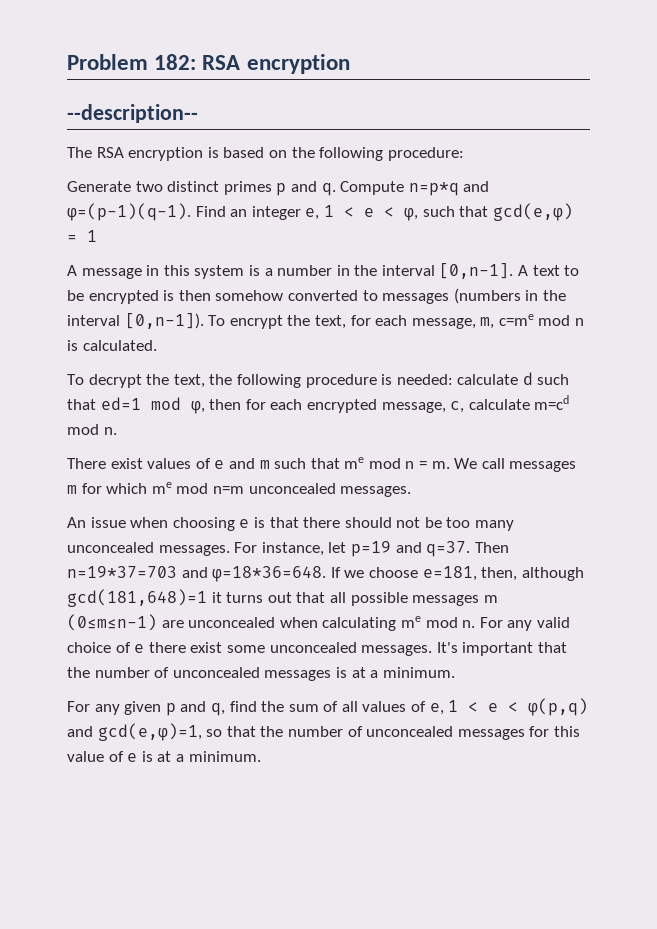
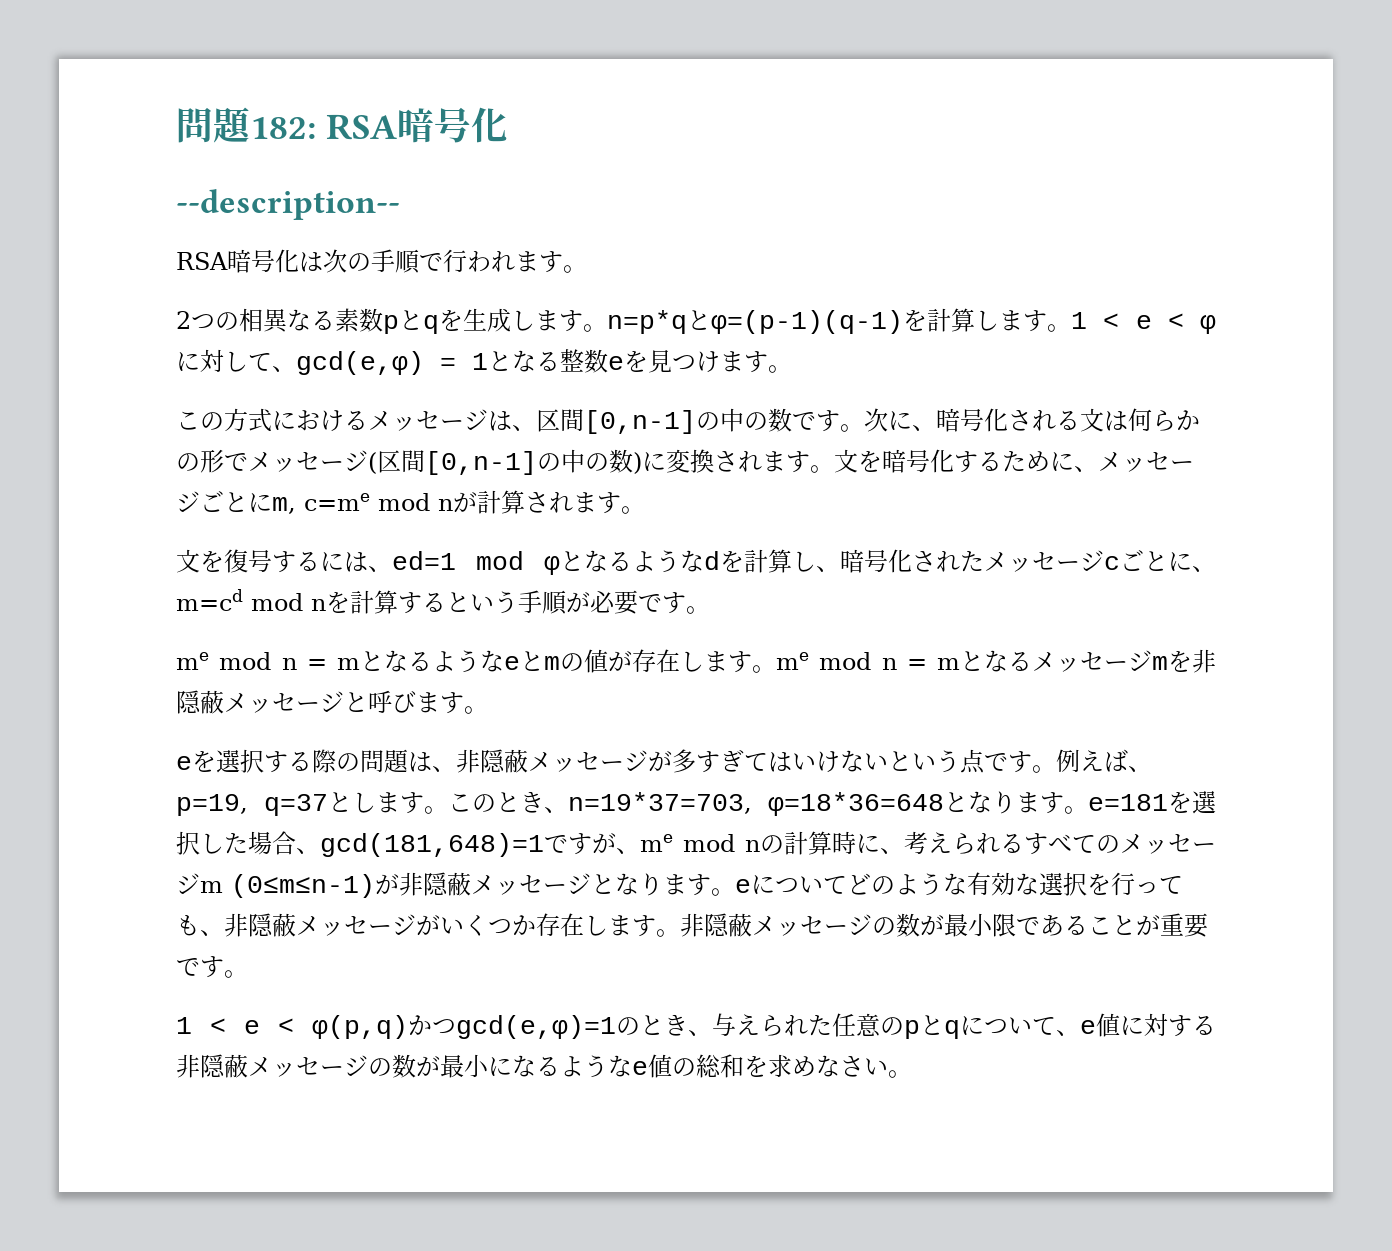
- Problem 182: RSA encryption
+ 問題182: RSA暗号化
- The RSA encryption is based on the following procedure:
- Generate two distinct primes p and q. Compute n=p*q and φ=(p-1)(q-1). Find an integer e, 1 < e < φ, such that gcd(e,φ) = 1
- A message in this system is a number in the interval [0,n-1]. A text to be encrypted is then somehow converted to messages (numbers in the interval [0,n-1]). To encrypt the text, for each message, m, c=me mod n is calculated.
- To decrypt the text, the following procedure is needed: calculate d such that ed=1 mod φ, then for each encrypted message, c, calculate m=cd mod n.
- There exist values of e and m such that me mod n = m. We call messages m for which me mod n=m unconcealed messages.
- An issue when choosing e is that there should not be too many unconcealed messages. For instance, let p=19 and q=37. Then n=19*37=703 and φ=18*36=648. If we choose e=181, then, although gcd(181,648)=1 it turns out that all possible messages m (0≤m≤n-1) are unconcealed when calculating me mod n. For any valid choice of e there exist some unconcealed messages. It's important that the number of unconcealed messages is at a minimum.
- For any given p and q, find the sum of all values of e, 1 < e < φ(p,q) and gcd(e,φ)=1, so that the number of unconcealed messages for this value of e is at a minimum.
+ RSA暗号化は次の手順で行われます。
+ 2つの相異なる素数pとqを生成します。n=p*qとφ=(p-1)(q-1)を計算します。1 < e < φに対して、gcd(e,φ) = 1となる整数eを見つけます。
+ この方式におけるメッセージは、区間[0,n-1]の中の数です。次に、暗号化される文は何らかの形でメッセージ(区間[0,n-1]の中の数)に変換されます。文を暗号化するために、メッセージごとにm, c=me mod nが計算されます。
+ 文を復号するには、ed=1 mod φとなるようなdを計算し、暗号化されたメッセージcごとに、m=cd mod nを計算するという手順が必要です。
+ me mod n = mとなるようなeとmの値が存在します。me mod n = mとなるメッセージmを非隠蔽メッセージと呼びます。
+ eを選択する際の問題は、非隠蔽メッセージが多すぎてはいけないという点です。例えば、p=19, q=37とします。このとき、n=19*37=703, φ=18*36=648となります。e=181を選択した場合、gcd(181,648)=1ですが、me mod nの計算時に、考えられるすべてのメッセージm (0≤m≤n-1)が非隠蔽メッセージとなります。eについてどのような有効な選択を行っても、非隠蔽メッセージがいくつか存在します。非隠蔽メッセージの数が最小限であることが重要です。
+ 1 < e < φ(p,q)かつgcd(e,φ)=1のとき、与えられた任意のpとqについて、e値に対する非隠蔽メッセージの数が最小になるようなe値の総和を求めなさい。

